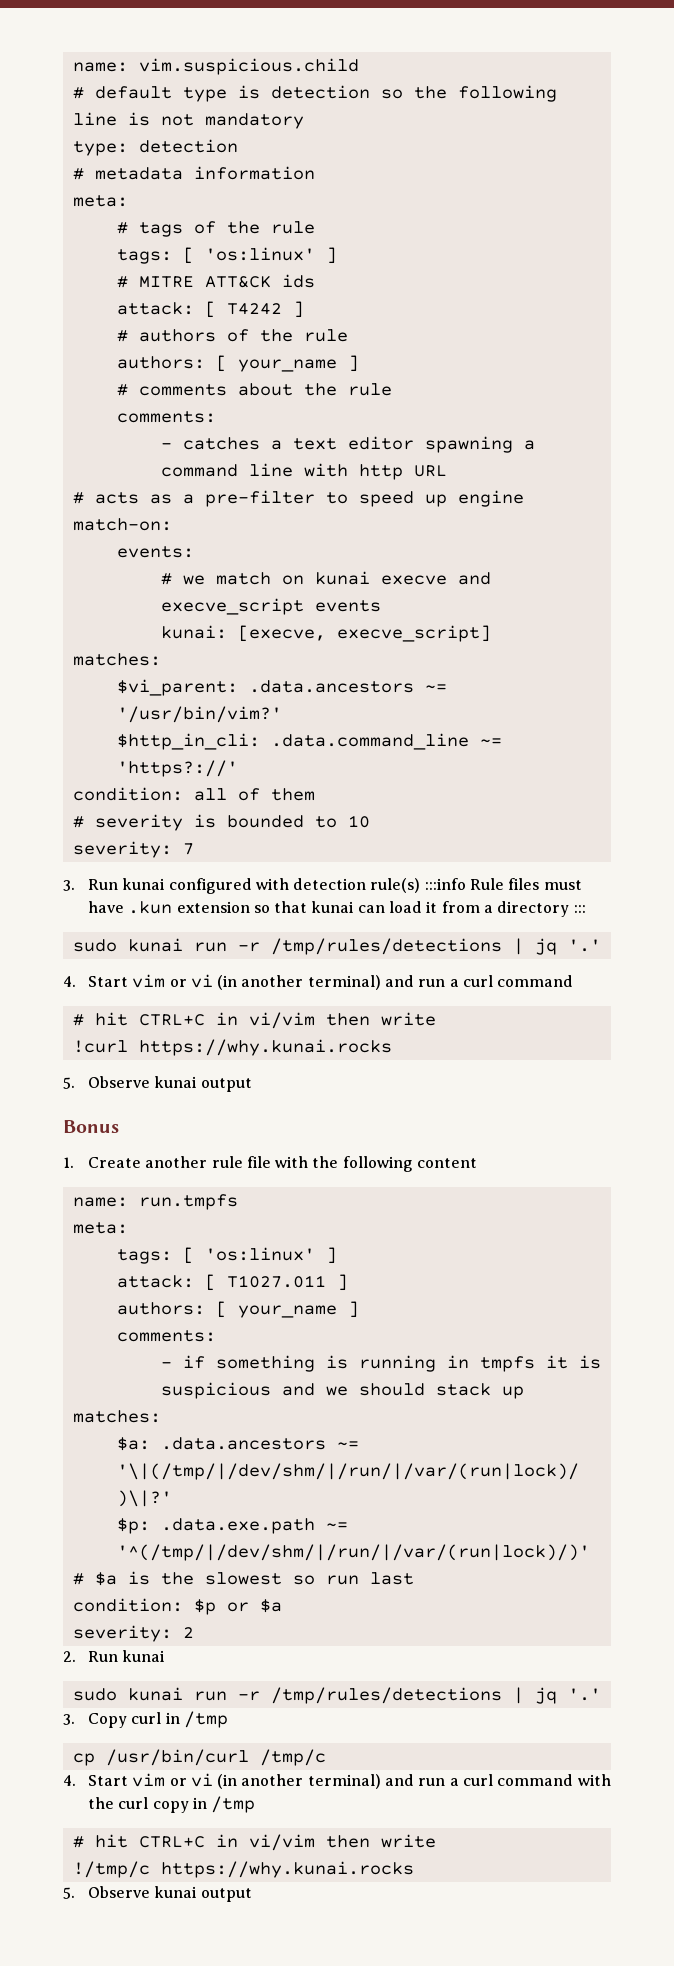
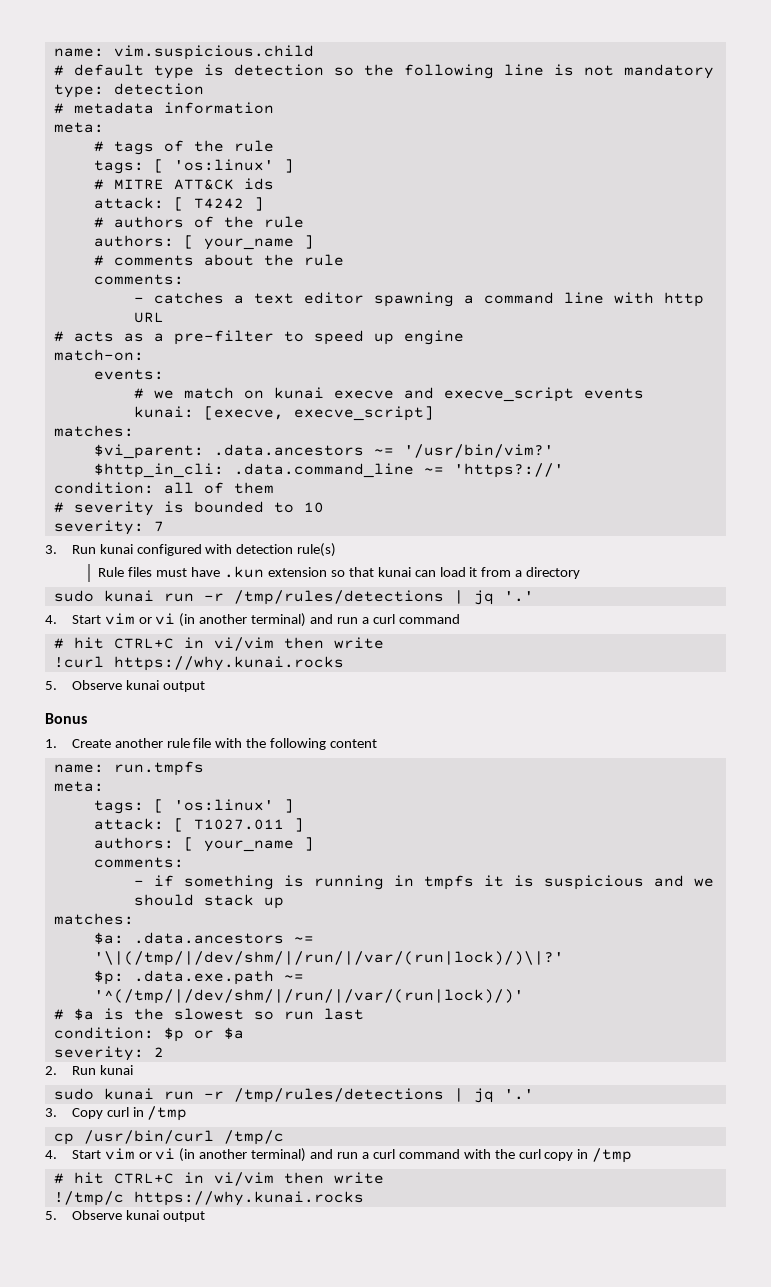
- 3. Run kunai configured with detection rule(s) :::info Rule files must have .kun extension so that kunai can load it from a directory :::
+ 3. Run kunai configured with detection rule(s)
+ Rule files must have .kun extension so that kunai can load it from a directory

